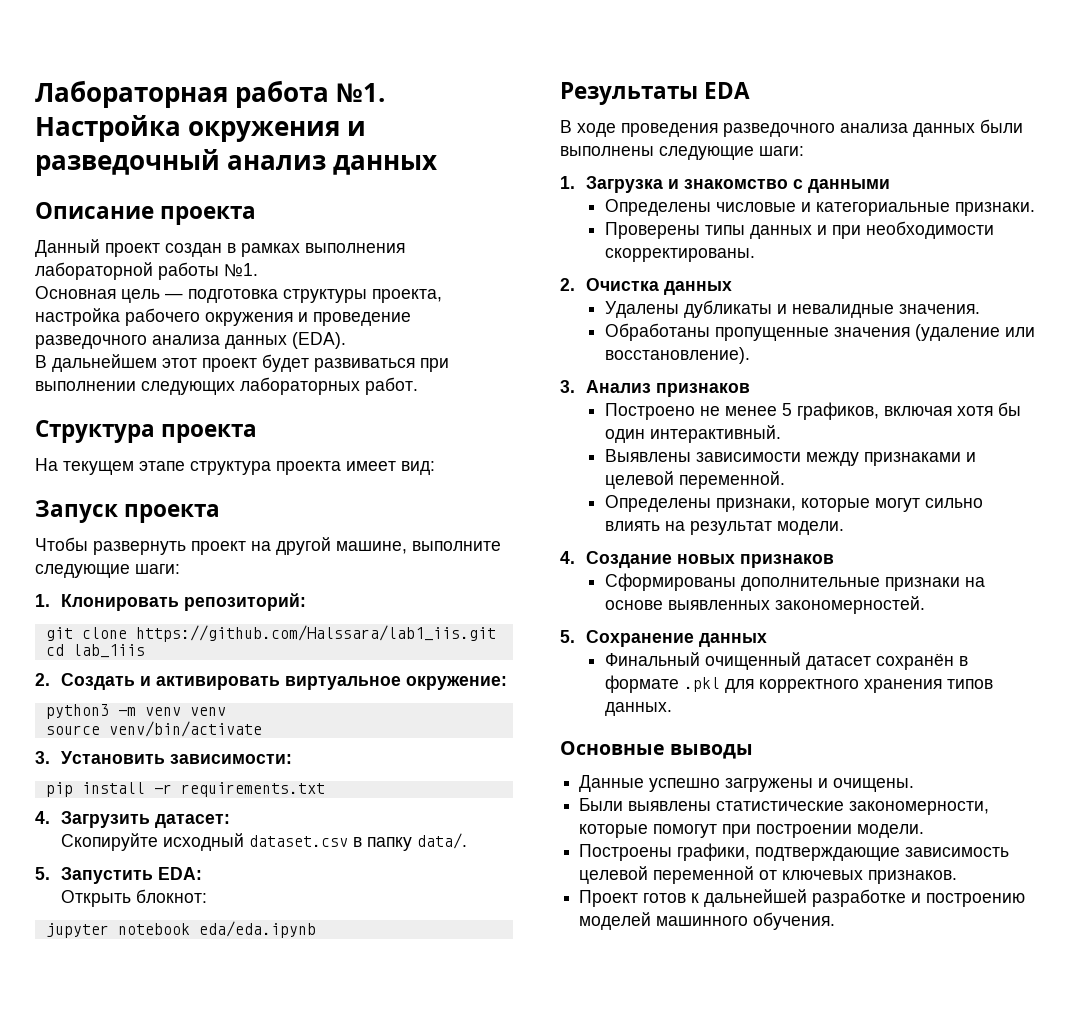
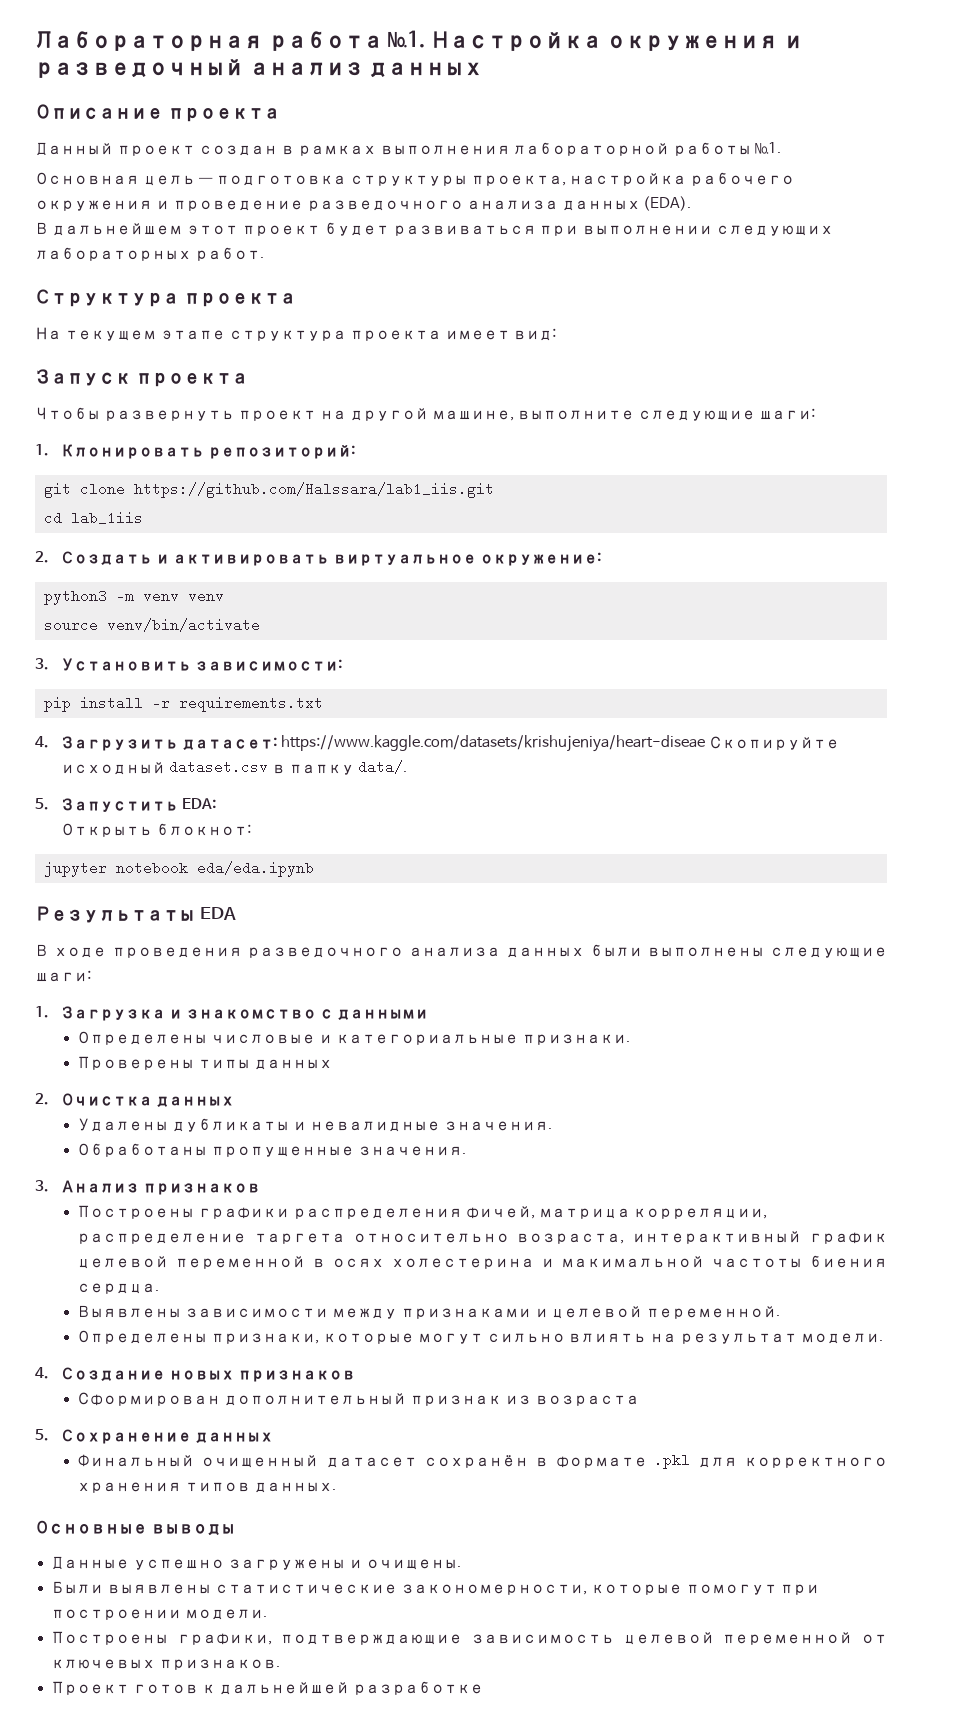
- 4. Загрузить датасет:
- Скопируйте исходный dataset.csv в папку data/.
+ 4. Загрузить датасет: https://www.kaggle.com/datasets/krishujeniya/heart-diseae Скопируйте исходный dataset.csv в папку data/.
- Проверены типы данных и при необходимости скорректированы.
+ Проверены типы данных
- Обработаны пропущенные значения (удаление или восстановление).
+ Обработаны пропущенные значения.
- Построено не менее 5 графиков, включая хотя бы один интерактивный.
+ Построены графики распределения фичей, матрица корреляции, распределение таргета относительно возраста, интерактивный график целевой переменной в осях холестерина и макимальной частоты биения сердца.
- Сформированы дополнительные признаки на основе выявленных закономерностей.
+ Сформирован дополнительный признак из возраста
- Проект готов к дальнейшей разработке и построению моделей машинного обучения.
+ Проект готов к дальнейшей разработке

